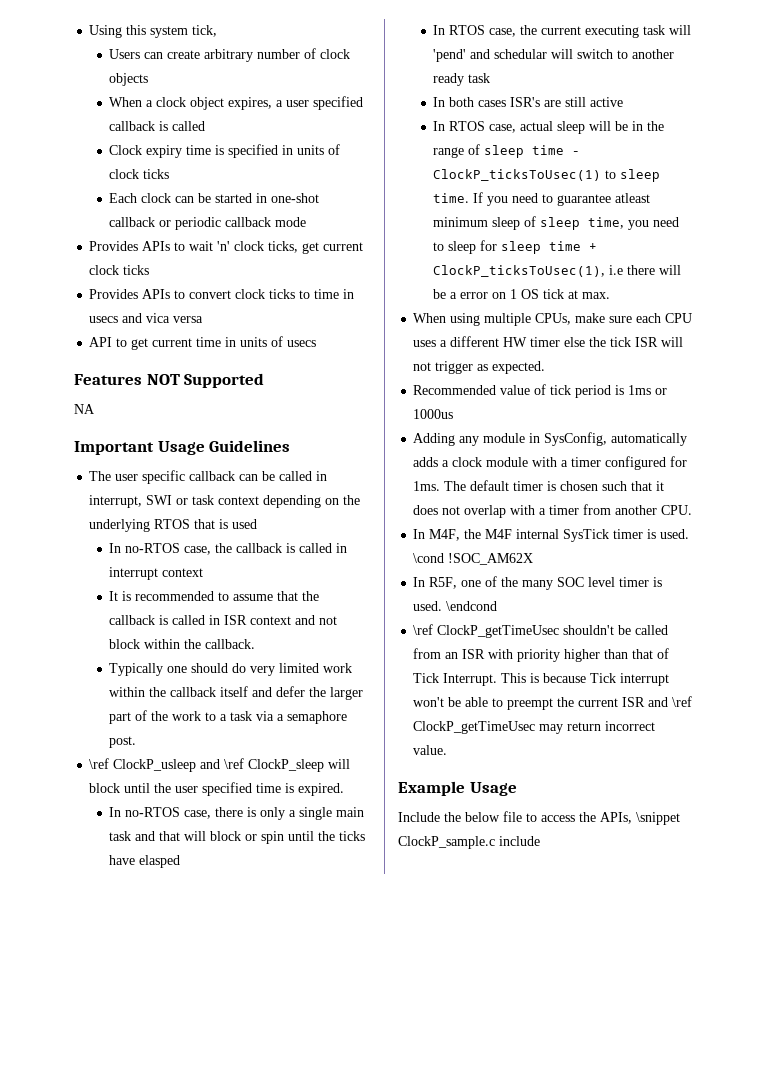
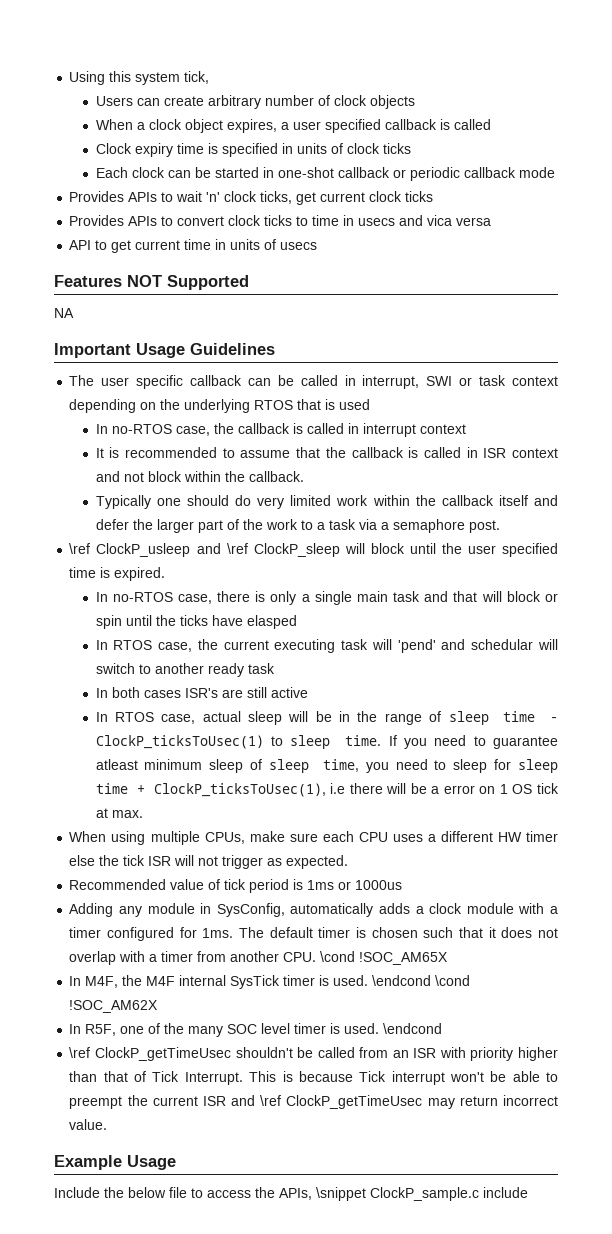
- The default timer is chosen such that it does not overlap with a timer from another CPU.
+ The default timer is chosen such that it does not overlap with a timer from another CPU. \cond !SOC_AM65X
- \cond !SOC_AM62X
+ \endcond \cond !SOC_AM62X

